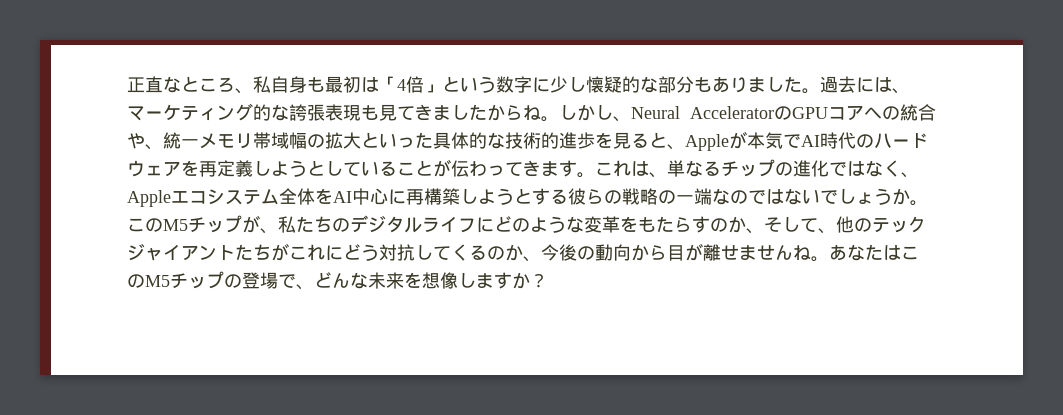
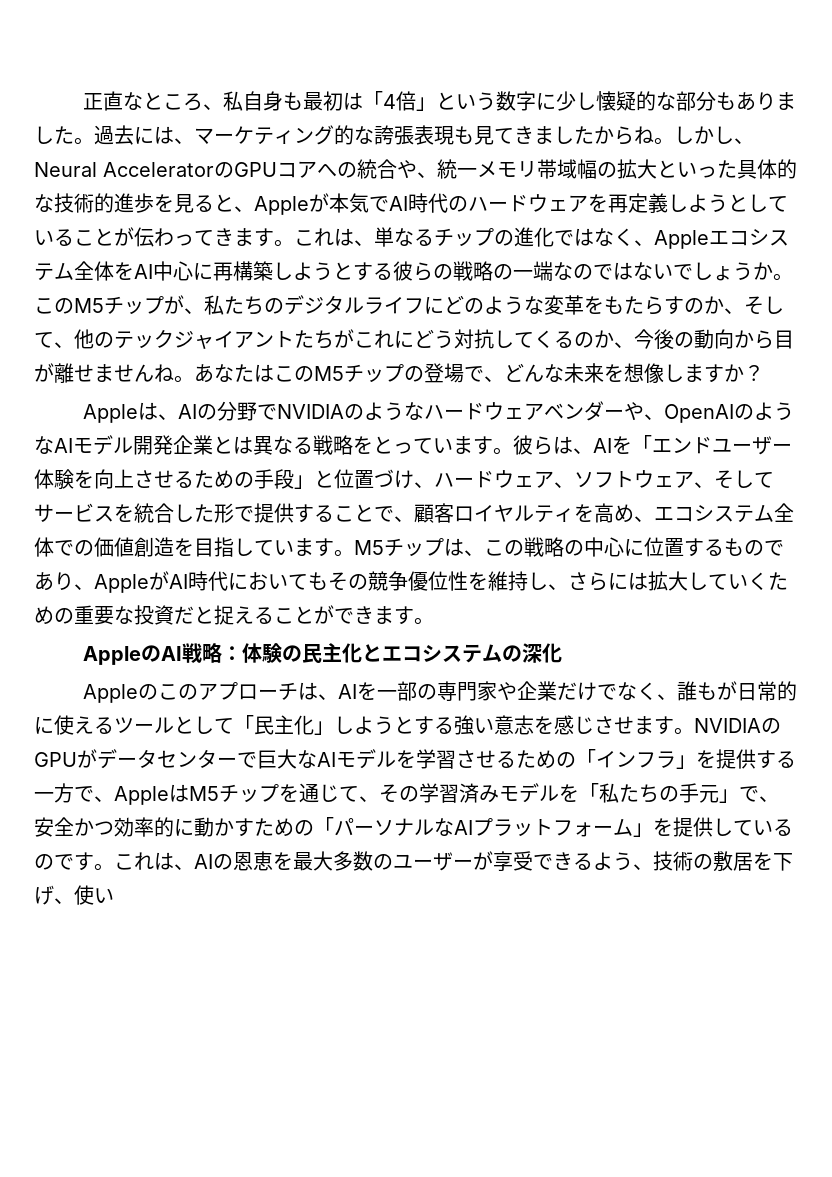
+ Appleは、AIの分野でNVIDIAのようなハードウェアベンダーや、OpenAIのようなAIモデル開発企業とは異なる戦略をとっています。彼らは、AIを「エンドユーザー体験を向上させるための手段」と位置づけ、ハードウェア、ソフトウェア、そしてサービスを統合した形で提供することで、顧客ロイヤルティを高め、エコシステム全体での価値創造を目指しています。M5チップは、この戦略の中心に位置するものであり、AppleがAI時代においてもその競争優位性を維持し、さらには拡大していくための重要な投資だと捉えることができます。
+ AppleのAI戦略：体験の民主化とエコシステムの深化
+ Appleのこのアプローチは、AIを一部の専門家や企業だけでなく、誰もが日常的に使えるツールとして「民主化」しようとする強い意志を感じさせます。NVIDIAのGPUがデータセンターで巨大なAIモデルを学習させるための「インフラ」を提供する一方で、AppleはM5チップを通じて、その学習済みモデルを「私たちの手元」で、安全かつ効率的に動かすための「パーソナルなAIプラットフォーム」を提供しているのです。これは、AIの恩恵を最大多数のユーザーが享受できるよう、技術の敷居を下げ、使い

